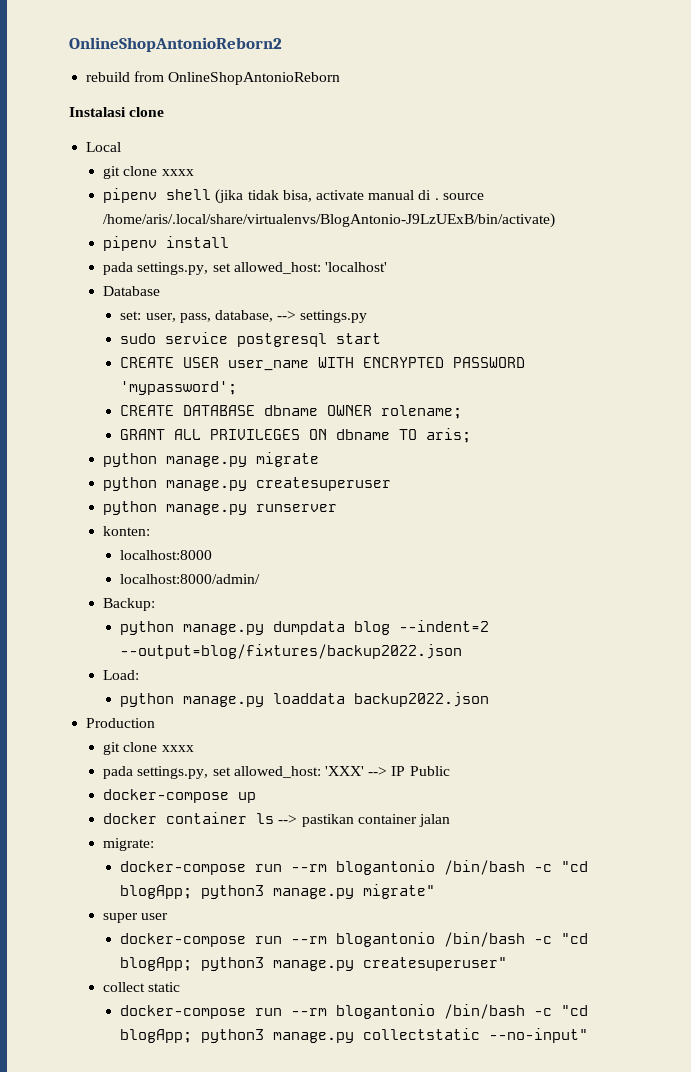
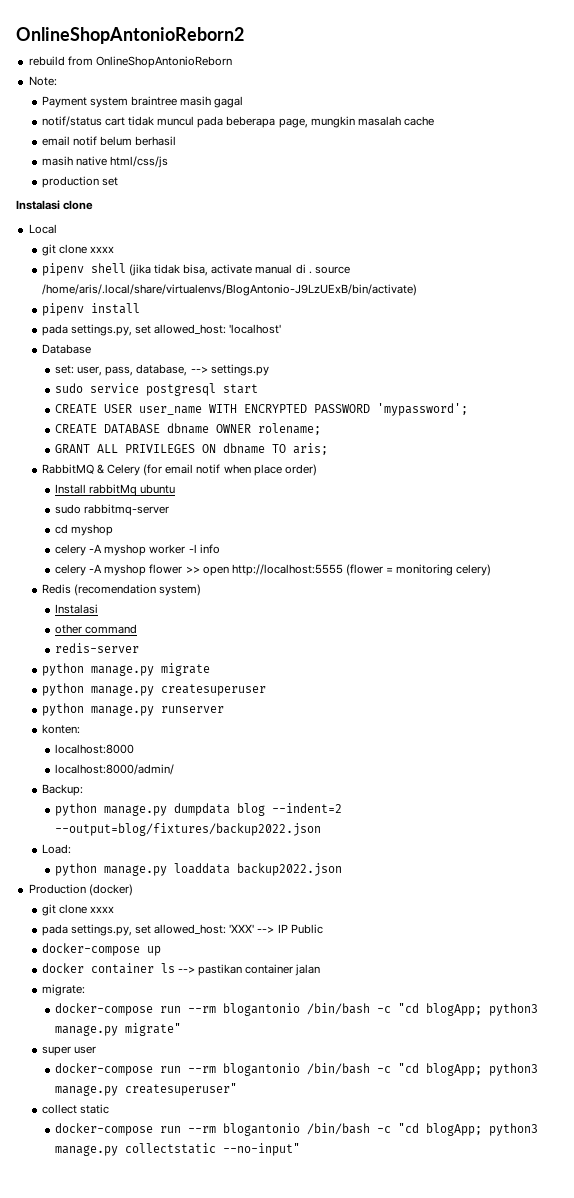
+ Note:
+ Payment system braintree masih gagal
+ notif/status cart tidak muncul pada beberapa page, mungkin masalah cache
+ email notif belum berhasil
+ masih native html/css/js
+ production set
+ RabbitMQ & Celery (for email notif when place order)
+ Install rabbitMq ubuntu
+ sudo rabbitmq-server
+ cd myshop
+ celery -A myshop worker -l info
+ celery -A myshop flower >> open http://localhost:5555 (flower = monitoring celery)
+ Redis (recomendation system)
+ Instalasi
+ other command
+ redis-server
- Production
+ Production (docker)

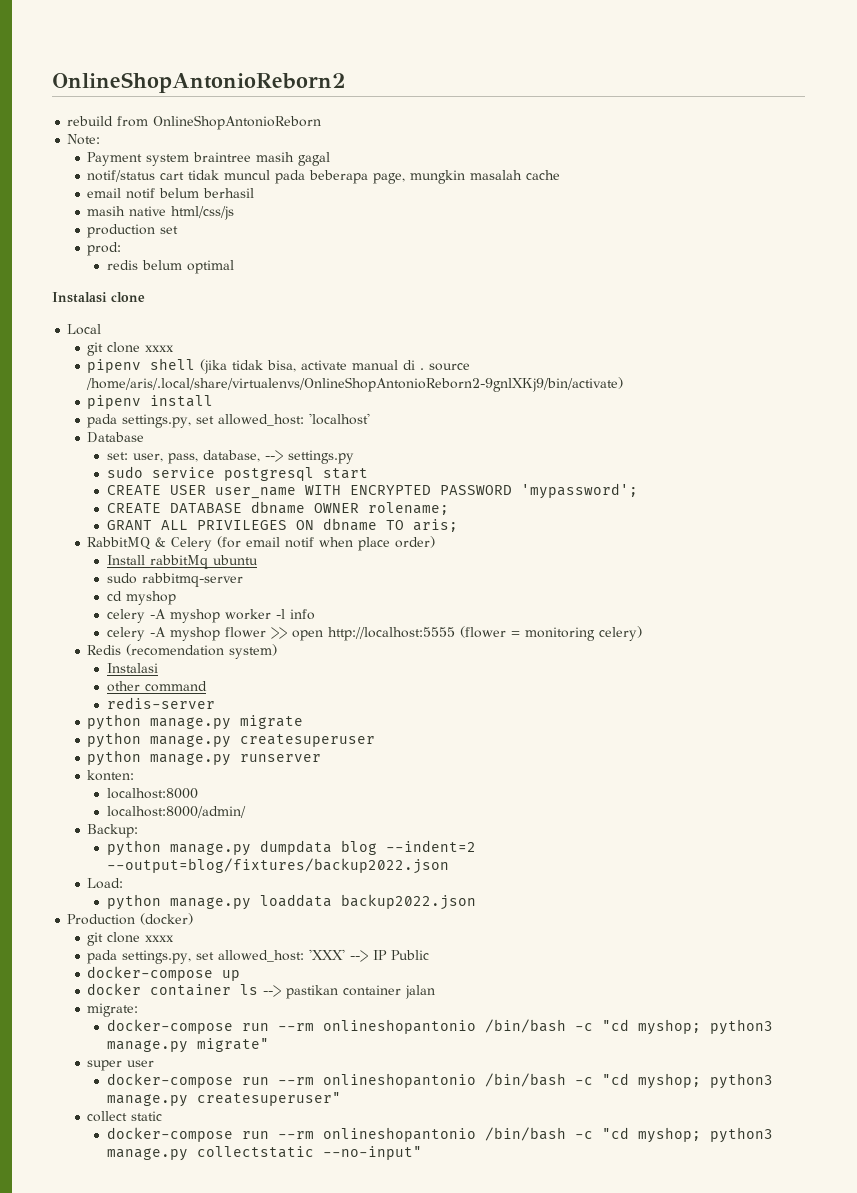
+ prod:
+ redis belum optimal
- pipenv shell (jika tidak bisa, activate manual di . source /home/aris/.local/share/virtualenvs/BlogAntonio-J9LzUExB/bin/activate)
+ pipenv shell (jika tidak bisa, activate manual di . source /home/aris/.local/share/virtualenvs/OnlineShopAntonioReborn2-9gnlXKj9/bin/activate)
- docker-compose run --rm blogantonio /bin/bash -c "cd blogApp; python3 manage.py migrate"
+ docker-compose run --rm onlineshopantonio /bin/bash -c "cd myshop; python3 manage.py migrate"
- docker-compose run --rm blogantonio /bin/bash -c "cd blogApp; python3 manage.py createsuperuser"
+ docker-compose run --rm onlineshopantonio /bin/bash -c "cd myshop; python3 manage.py createsuperuser"
- docker-compose run --rm blogantonio /bin/bash -c "cd blogApp; python3 manage.py collectstatic --no-input"
+ docker-compose run --rm onlineshopantonio /bin/bash -c "cd myshop; python3 manage.py collectstatic --no-input"

